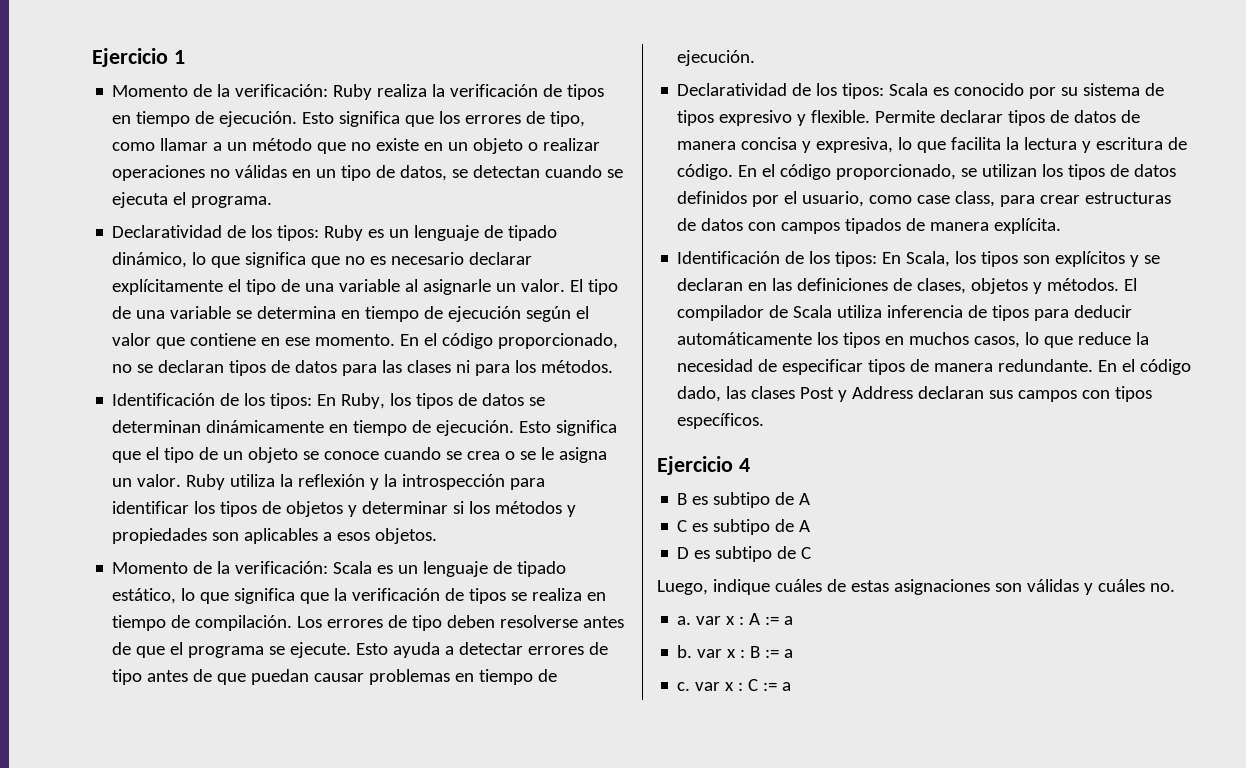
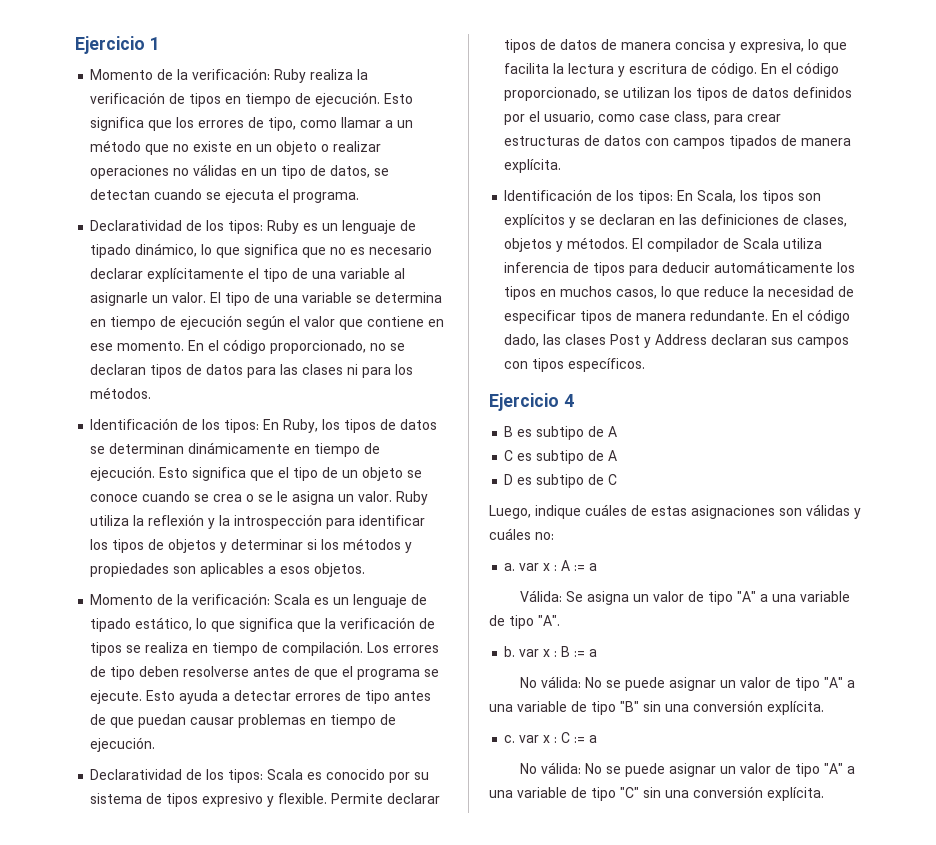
- Luego, indique cuáles de estas asignaciones son válidas y cuáles no.
+ Luego, indique cuáles de estas asignaciones son válidas y cuáles no:
+ Válida: Se asigna un valor de tipo "A" a una variable de tipo "A".
+ No válida: No se puede asignar un valor de tipo "A" a una variable de tipo "B" sin una conversión explícita.
+ No válida: No se puede asignar un valor de tipo "A" a una variable de tipo "C" sin una conversión explícita.

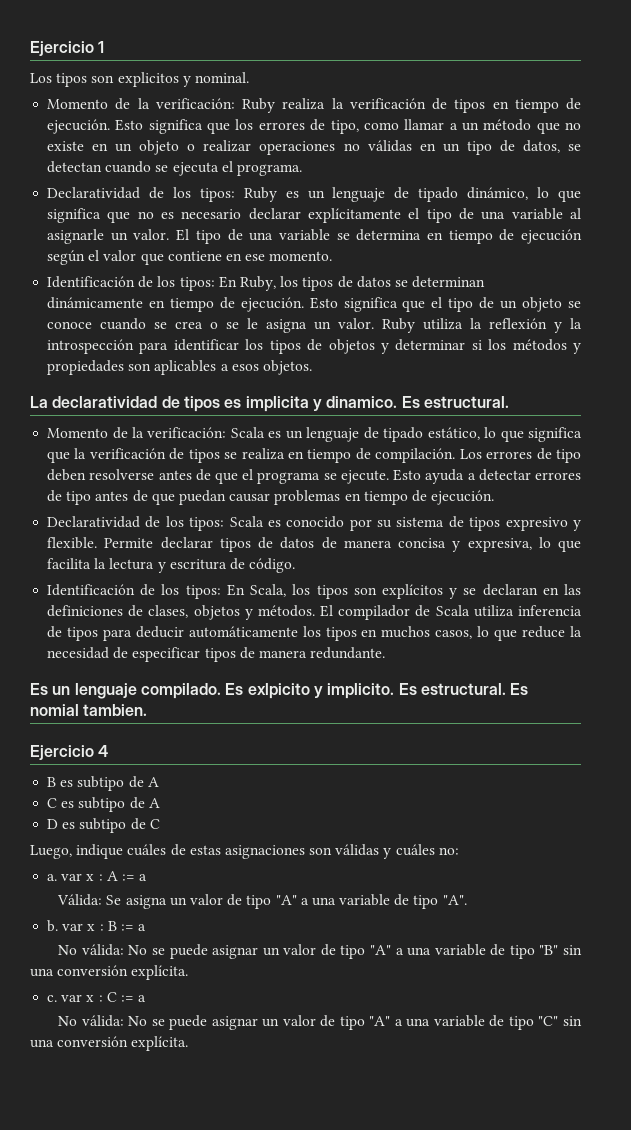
+ Los tipos son explicitos y nominal.
- En el código proporcionado, no se declaran tipos de datos para las clases ni para los métodos.
+ La declaratividad de tipos es implicita y dinamico. Es estructural.
- En el código proporcionado, se utilizan los tipos de datos definidos por el usuario, como case class, para crear estructuras de datos con campos tipados de manera explícita.
- El compilador de Scala utiliza inferencia de tipos para deducir automáticamente los tipos en muchos casos, lo que reduce la necesidad de especificar tipos de manera redundante. En el código dado, las clases Post y Address declaran sus campos con tipos específicos.
+ El compilador de Scala utiliza inferencia de tipos para deducir automáticamente los tipos en muchos casos, lo que reduce la necesidad de especificar tipos de manera redundante.
+ Es un lenguaje compilado. Es exlpicito y implicito. Es estructural. Es nomial tambien.

